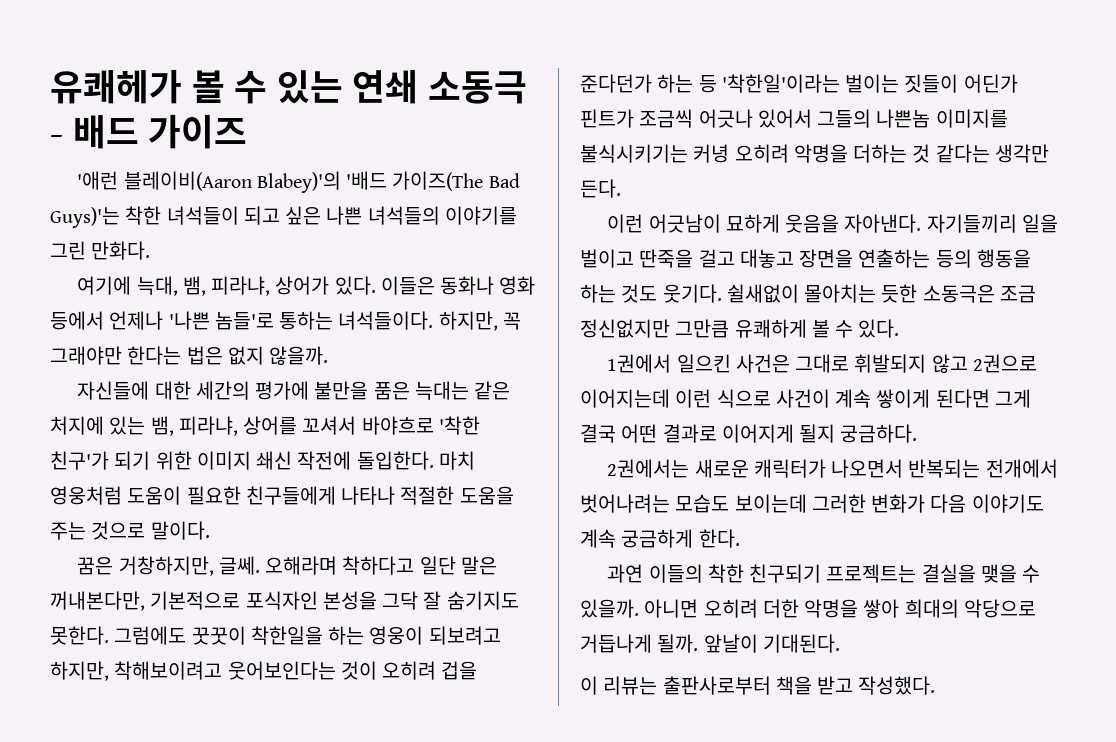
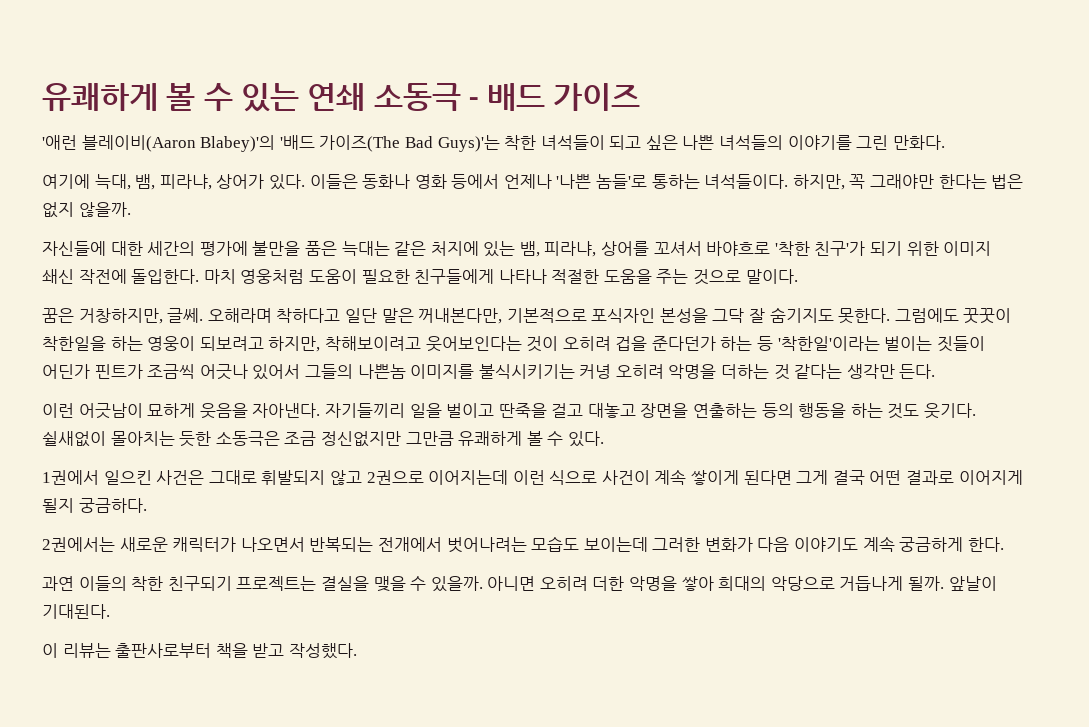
- 유쾌헤가 볼 수 있는 연쇄 소동극 - 배드 가이즈
+ 유쾌하게 볼 수 있는 연쇄 소동극 - 배드 가이즈

